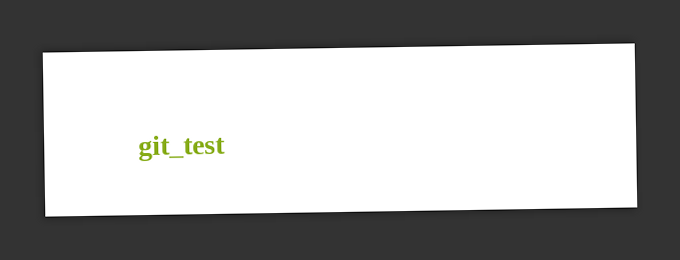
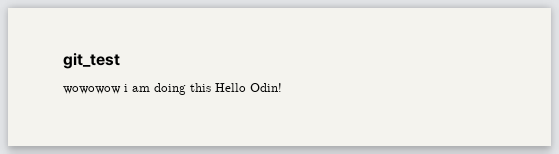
+ wowowow i am doing this Hello Odin!

